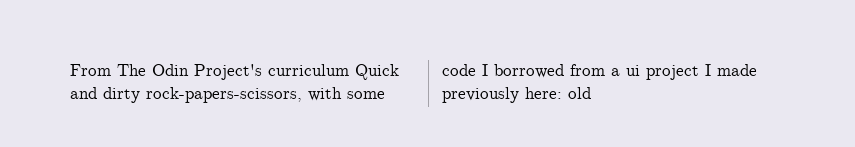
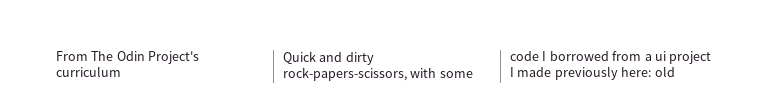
- From The Odin Project's curriculum Quick and dirty rock-papers-scissors, with some code I borrowed from a ui project I made previously here: old
+ From The Odin Project's curriculum
+ Quick and dirty rock-papers-scissors, with some code I borrowed from a ui project I made previously here: old

